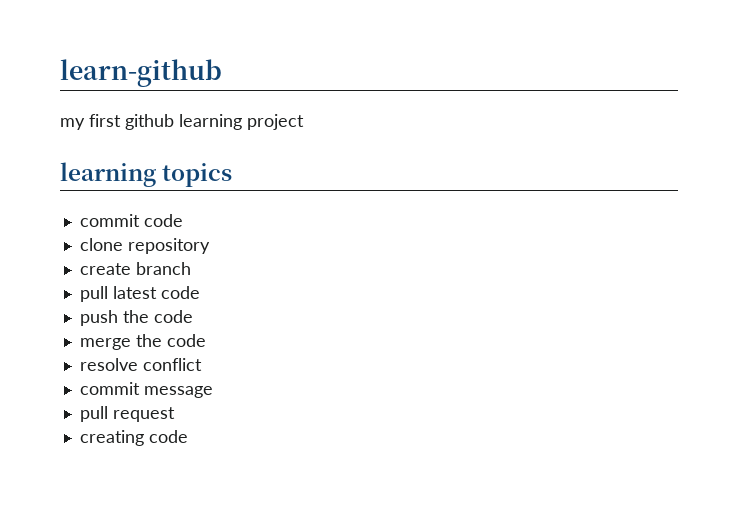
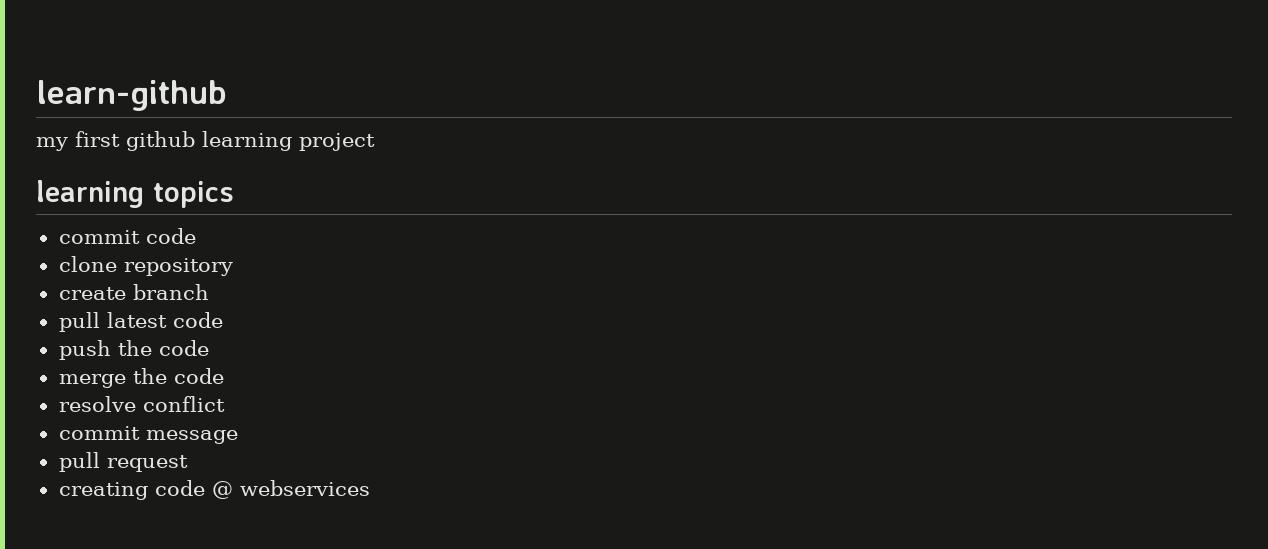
- creating code
+ creating code @ webservices

